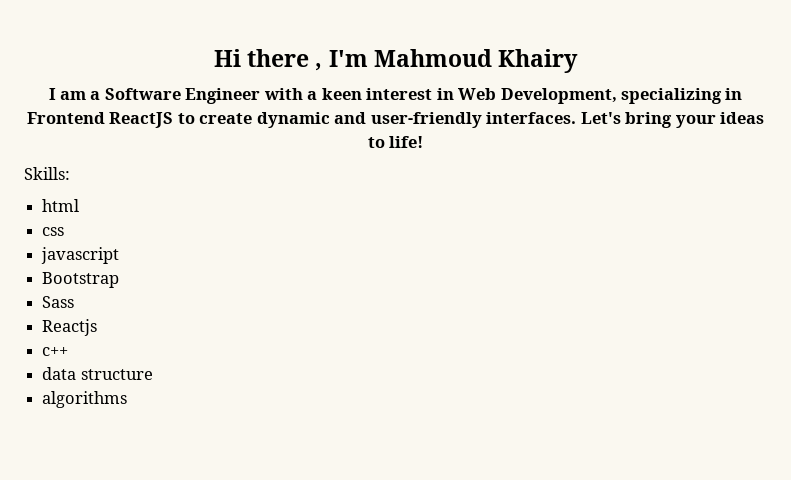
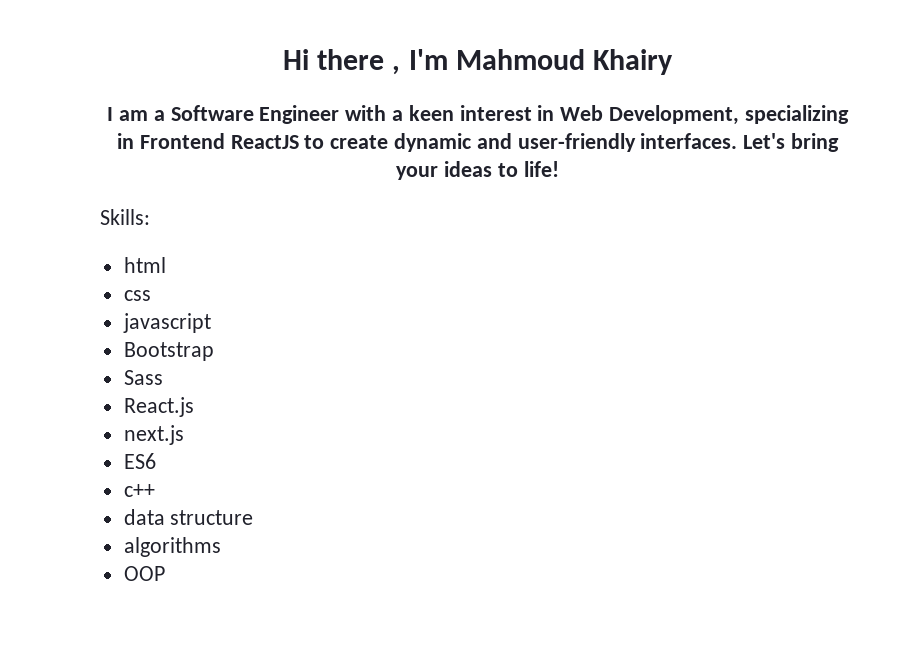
- Reactjs
+ React.js
+ next.js
+ ES6
+ OOP

